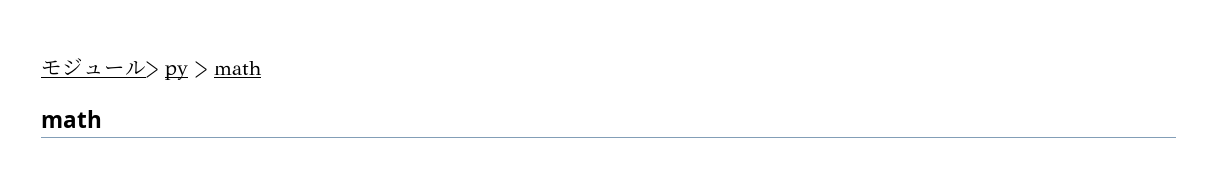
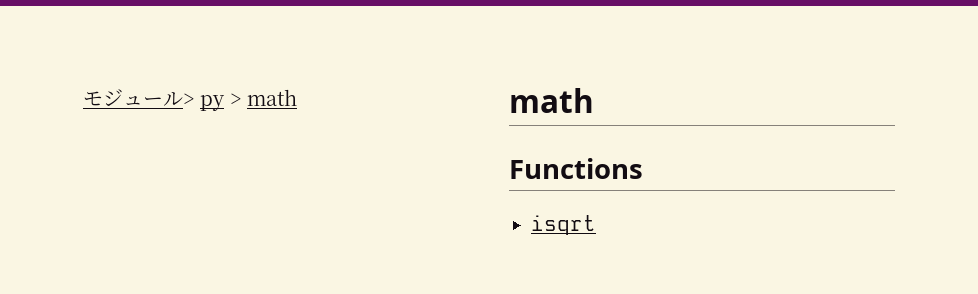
+ Functions
+ isqrt

